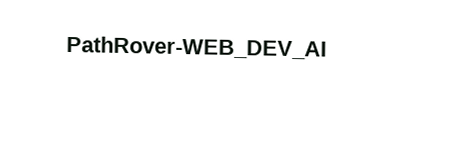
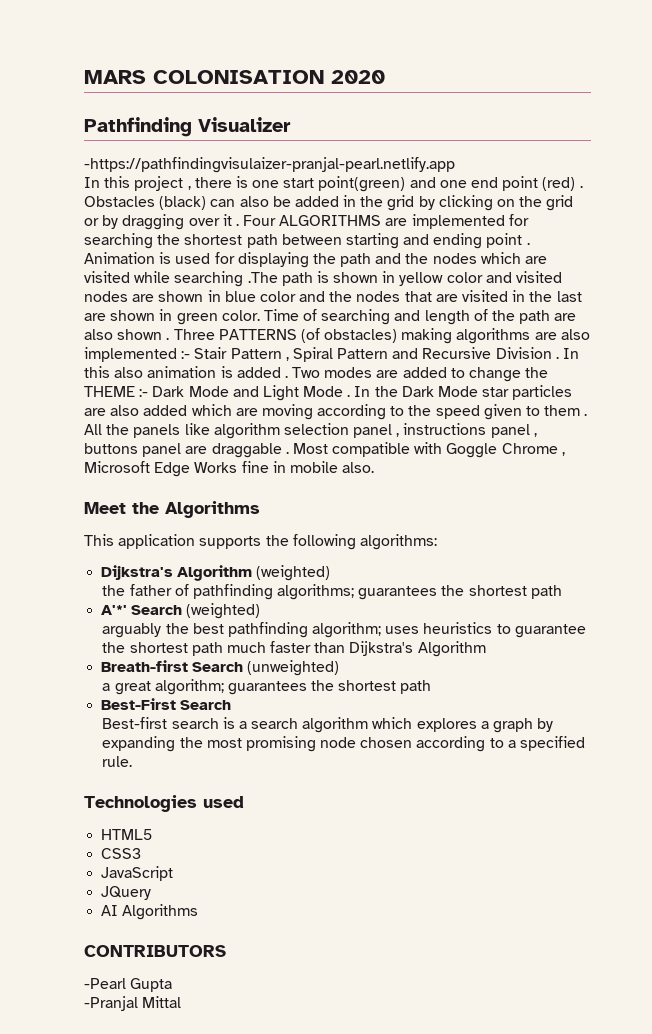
- PathRover-WEB_DEV_AI
+ MARS COLONISATION 2020
+ Pathfinding Visualizer
+ -https://pathfindingvisulaizer-pranjal-pearl.netlify.app
+ In this project , there is one start point(green) and one end point (red) . Obstacles (black) can also be added in the grid by clicking on the grid or by dragging over it . Four ALGORITHMS are implemented for searching the shortest path between starting and ending point . Animation is used for displaying the path and the nodes which are visited while searching .The path is shown in yellow color and visited nodes are shown in blue color and the nodes that are visited in the last are shown in green color. Time of searching and length of the path are also shown . Three PATTERNS (of obstacles) making algorithms are also implemented :- Stair Pattern , Spiral Pattern and Recursive Division . In this also animation is added . Two modes are added to change the THEME :- Dark Mode and Light Mode . In the Dark Mode star particles are also added which are moving according to the speed given to them . All the panels like algorithm selection panel , instructions panel , buttons panel are draggable . Most compatible with Goggle Chrome , Microsoft Edge Works fine in mobile also.
+ Meet the Algorithms
+ This application supports the following algorithms:
+ Dijkstra's Algorithm (weighted)
+ the father of pathfinding algorithms; guarantees the shortest path
+ A'*' Search (weighted)
+ arguably the best pathfinding algorithm; uses heuristics to guarantee the shortest path much faster than Dijkstra's Algorithm
+ Breath-first Search (unweighted)
+ a great algorithm; guarantees the shortest path
+ Best-First Search
+ Best-first search is a search algorithm which explores a graph by expanding the most promising node chosen according to a specified rule.
+ Technologies used
+ HTML5
+ CSS3
+ JavaScript
+ JQuery
+ AI Algorithms
+ CONTRIBUTORS
+ -Pearl Gupta
+ -Pranjal Mittal

